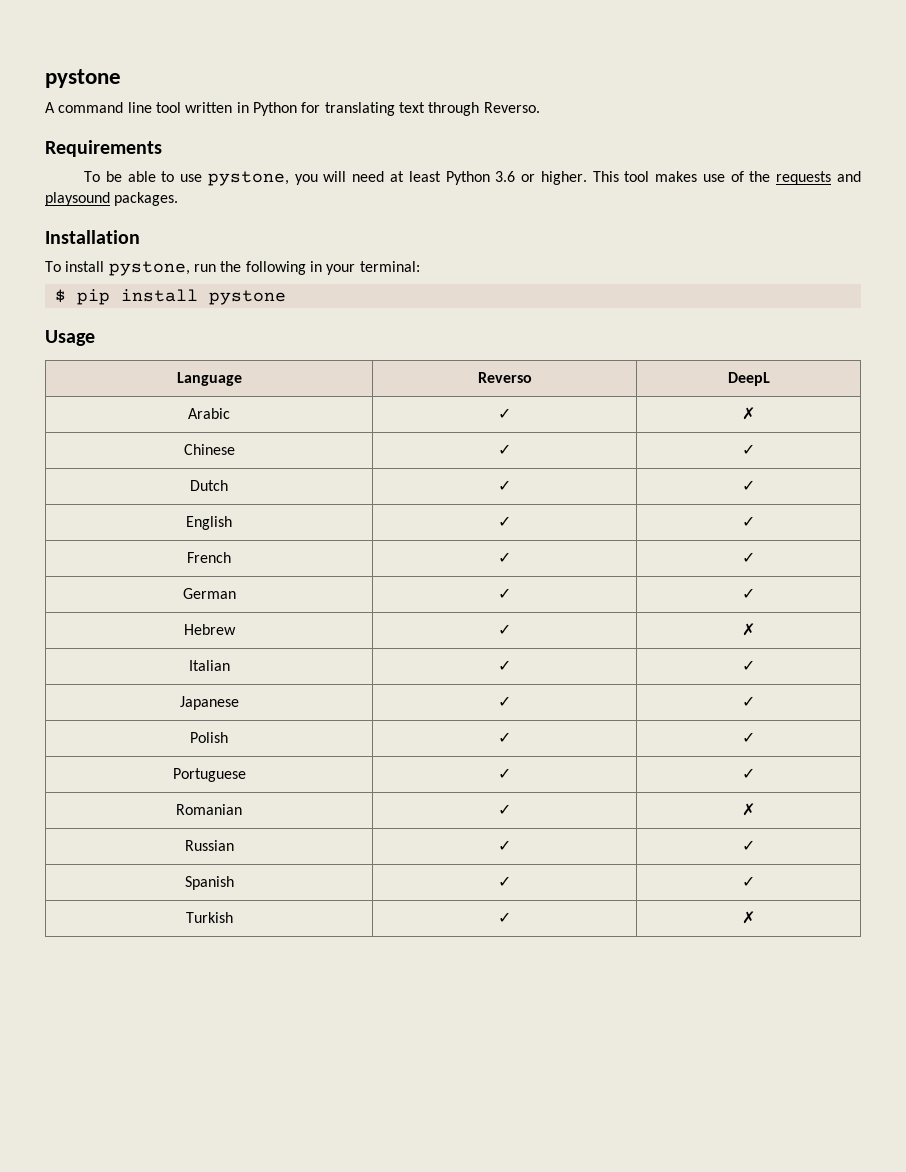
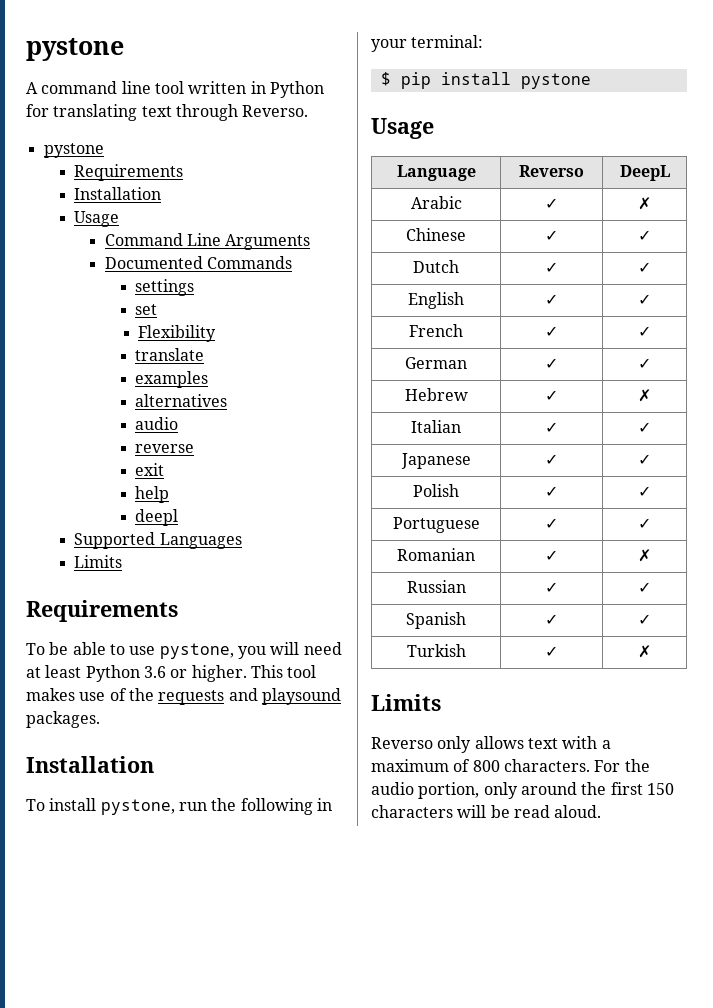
  A command line tool written in Python for translating text through Reverso.
+ pystone
+ Requirements
+ Installation
+ Usage
+ Command Line Arguments
+ Documented Commands
+ settings
+ set
+ Flexibility
+ translate
+ examples
+ alternatives
+ audio
+ reverse
+ exit
+ help
+ deepl
+ Supported Languages
+ Limits
  Turkish | ✓ | ✗
+ Limits
+ Reverso only allows text with a maximum of 800 characters. For the audio portion, only around the first 150 characters will be read aloud.

